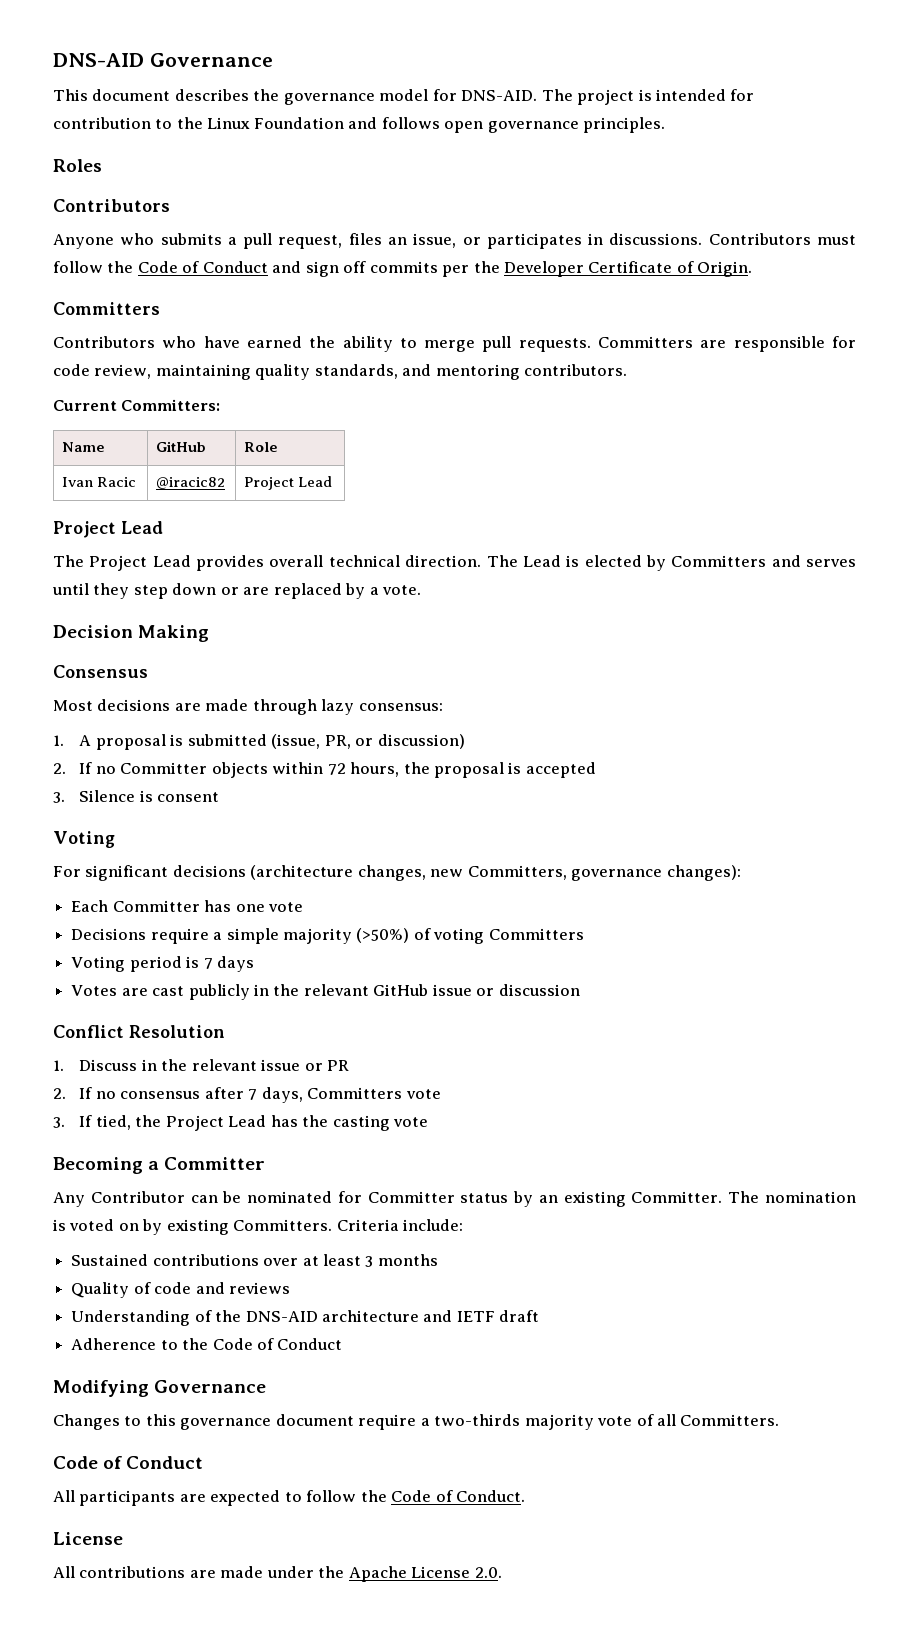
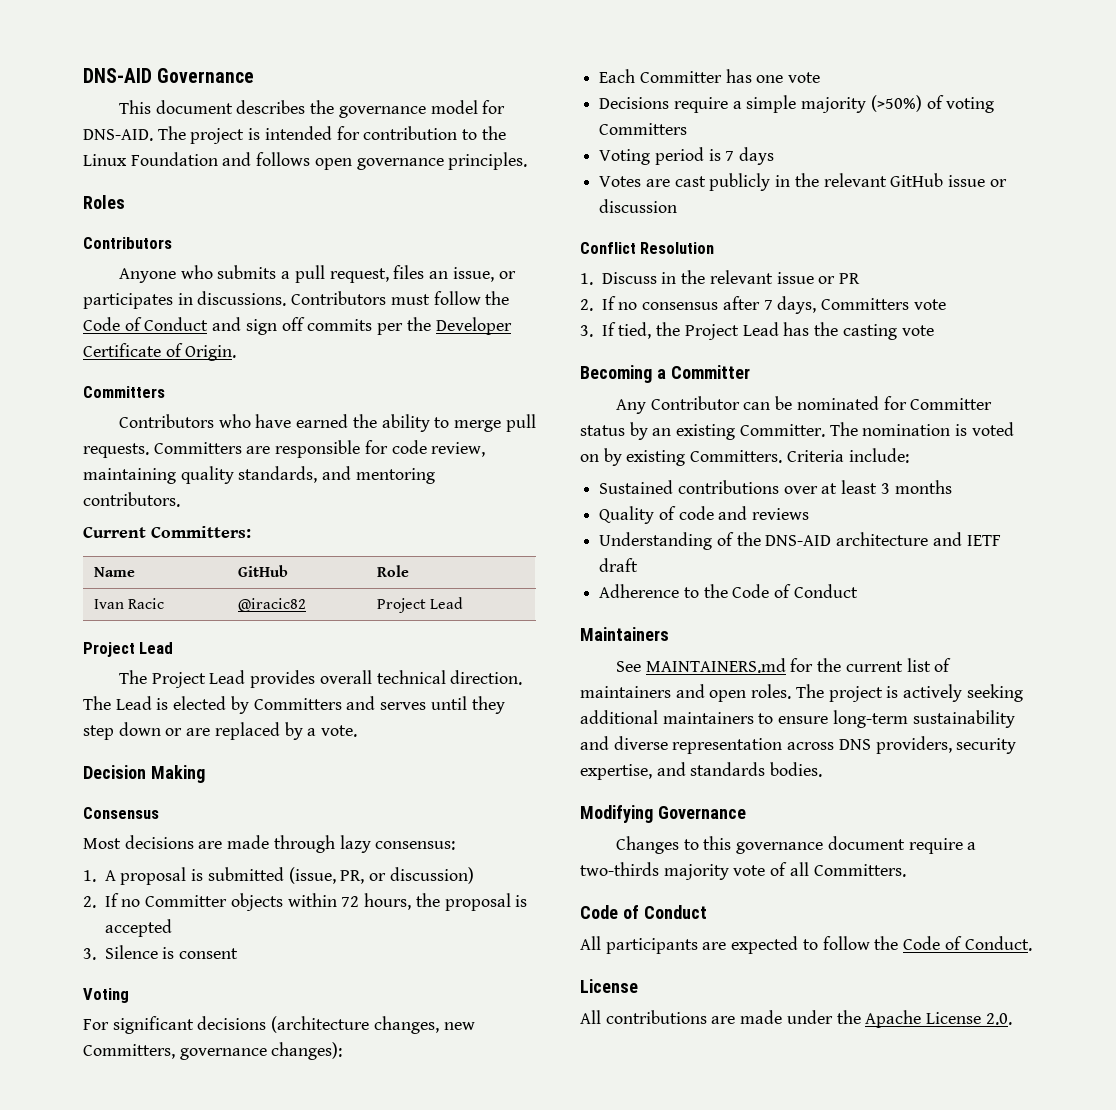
+ Maintainers
+ See MAINTAINERS.md for the current list of maintainers and open roles. The project is actively seeking additional maintainers to ensure long-term sustainability and diverse representation across DNS providers, security expertise, and standards bodies.

